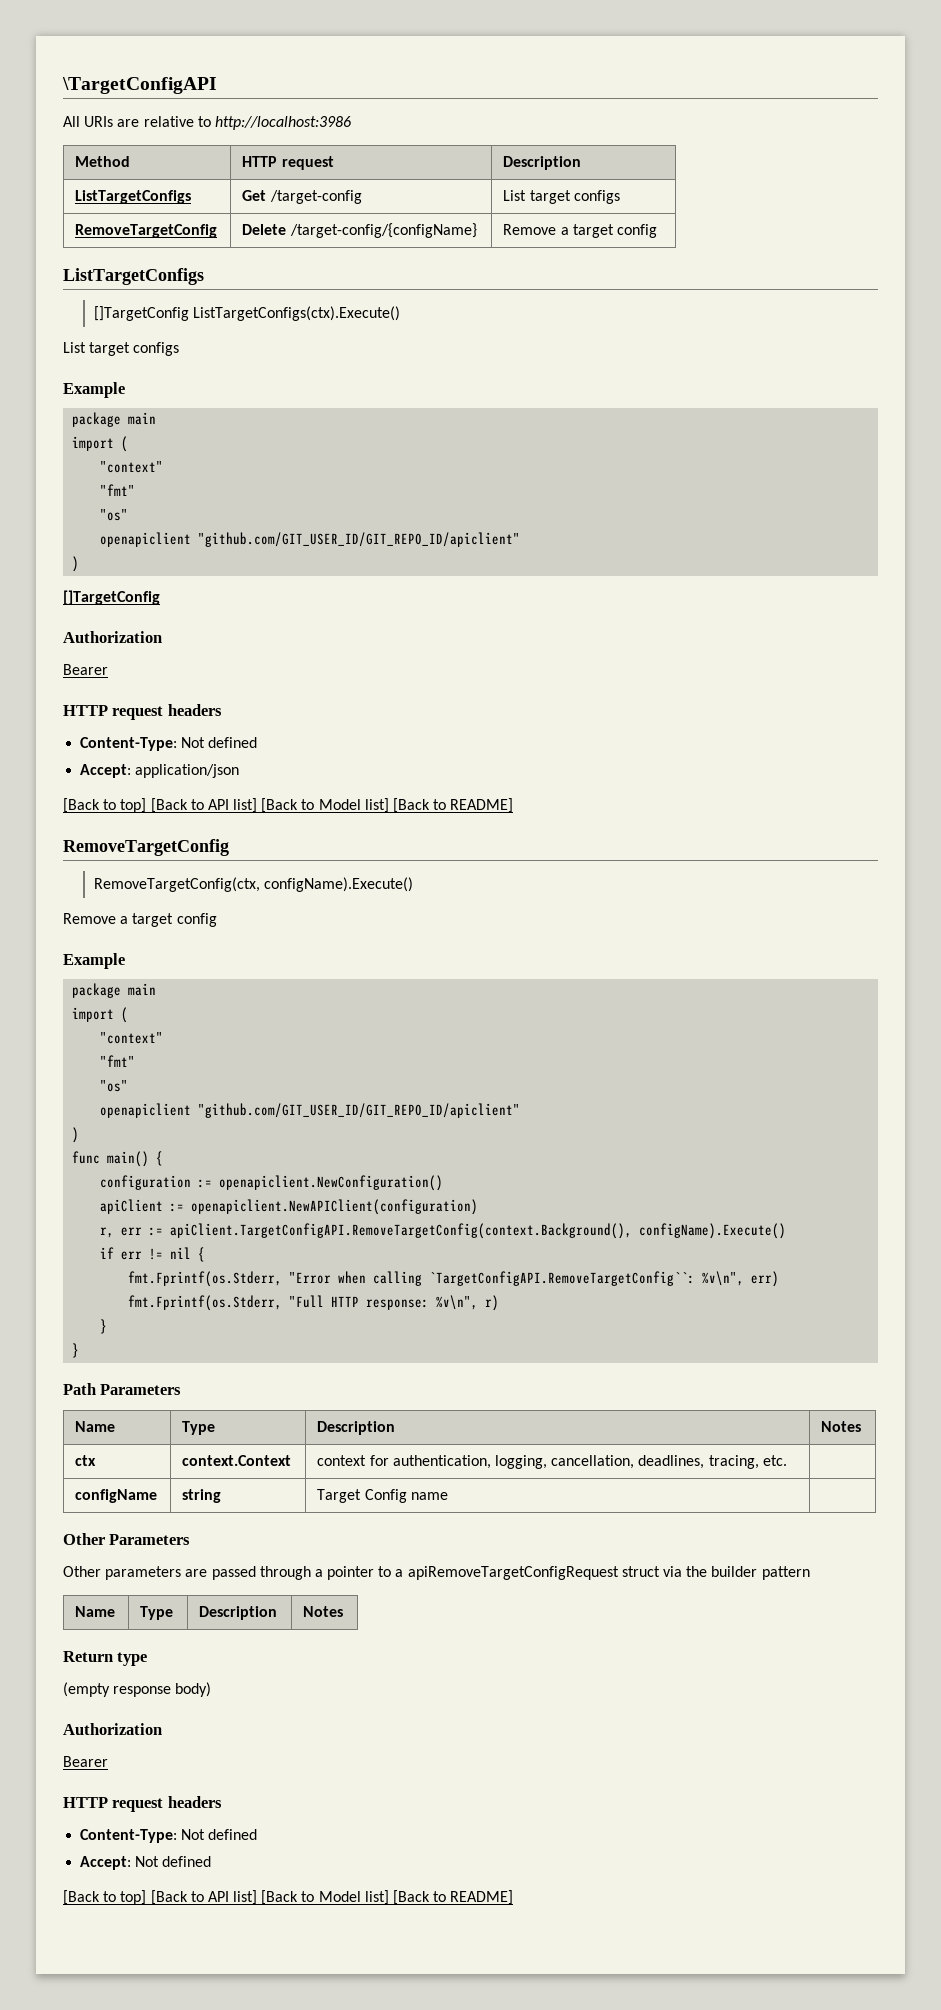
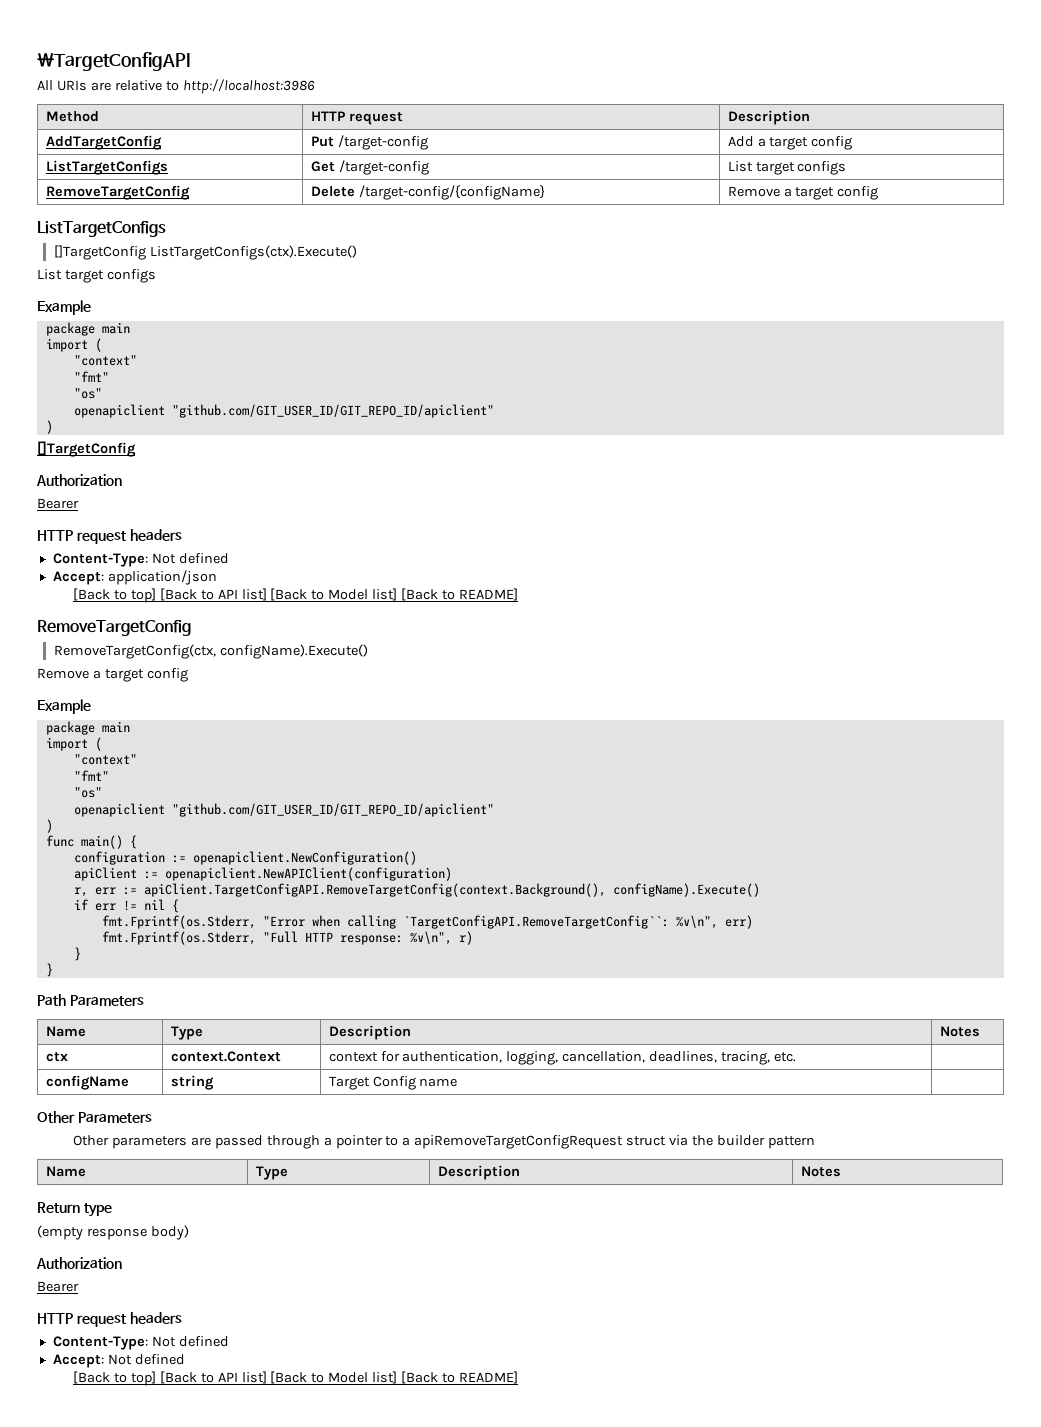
+ AddTargetConfig | Put /target-config | Add a target config

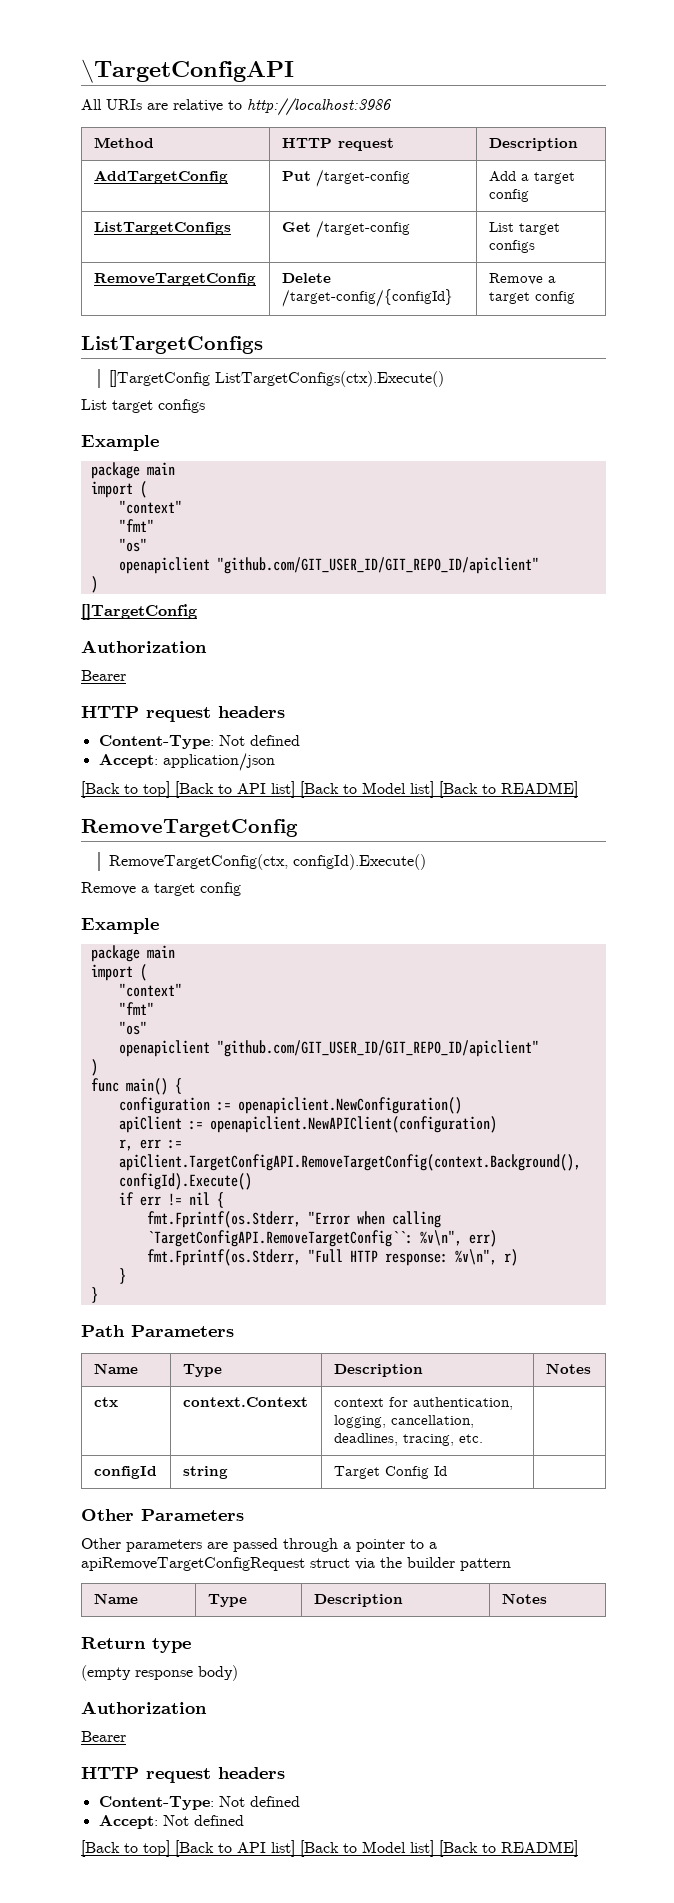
- RemoveTargetConfig | Delete /target-config/{configName} | Remove a target config
+ RemoveTargetConfig | Delete /target-config/{configId} | Remove a target config
- RemoveTargetConfig(ctx, configName).Execute()
+ RemoveTargetConfig(ctx, configId).Execute()
- r, err := apiClient.TargetConfigAPI.RemoveTargetConfig(context.Background(), configName).Execute()
+ r, err := apiClient.TargetConfigAPI.RemoveTargetConfig(context.Background(), configId).Execute()
- configName | string | Target Config name |
+ configId | string | Target Config Id |

